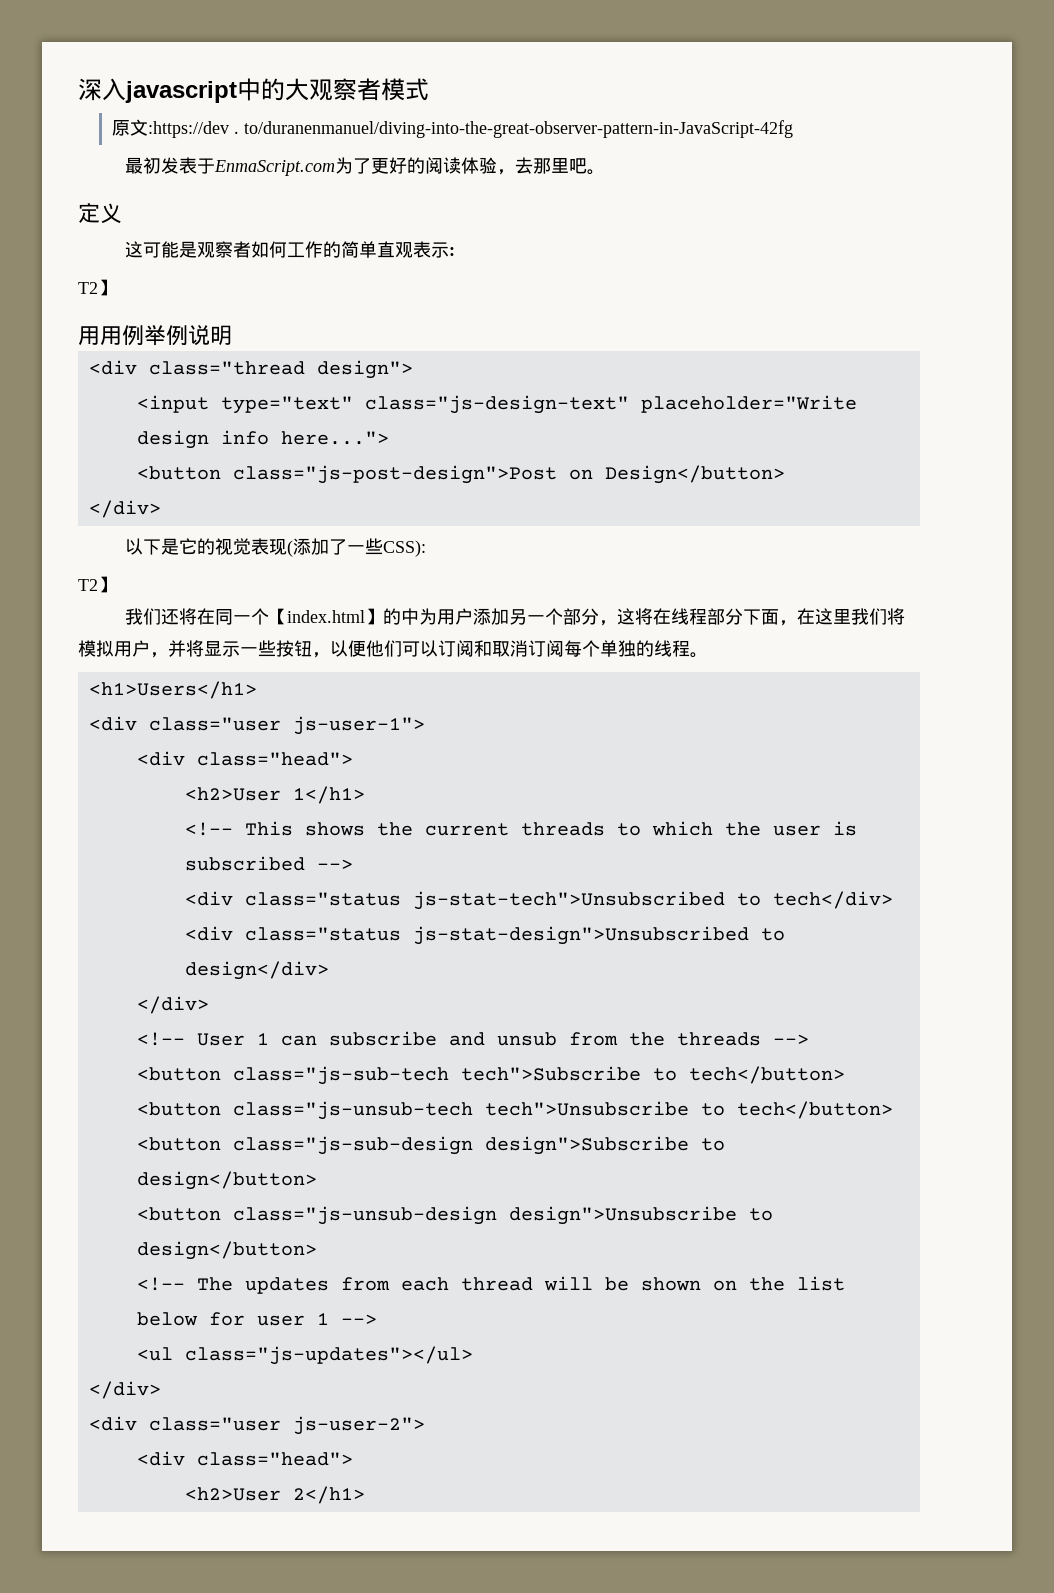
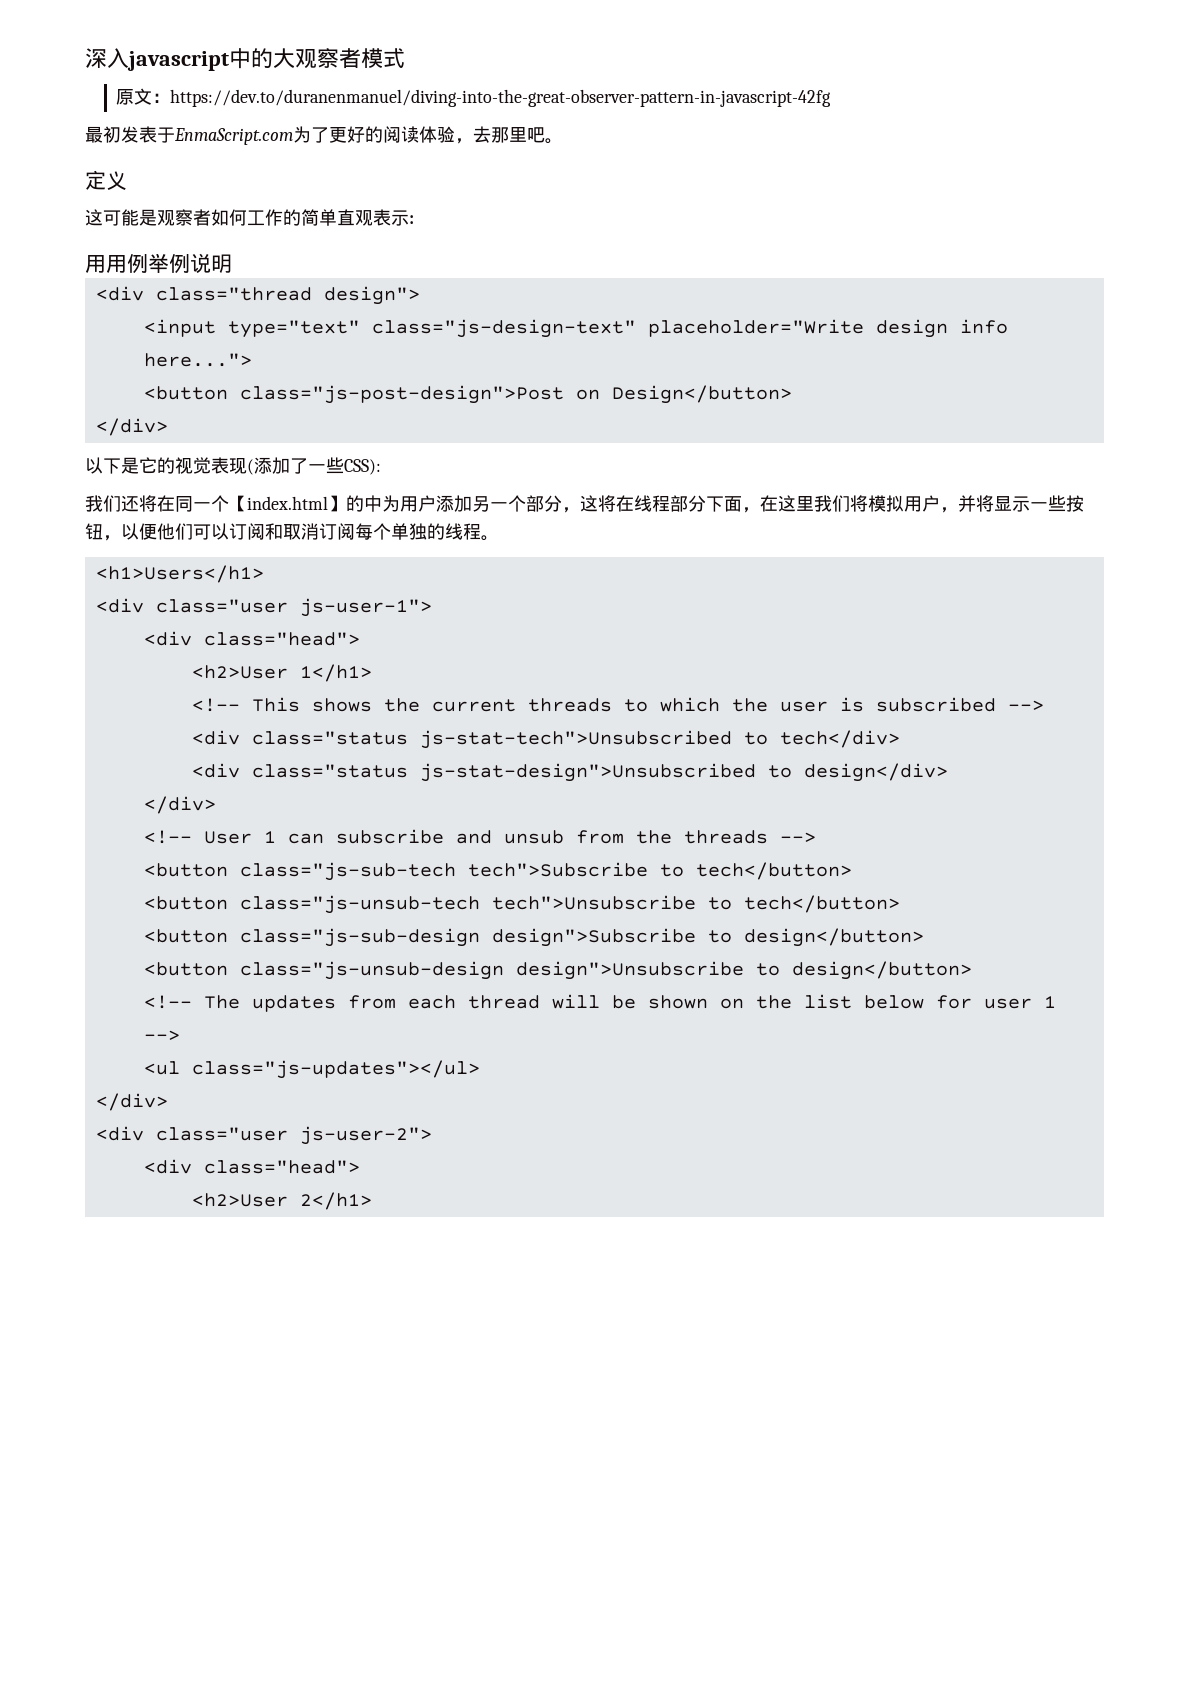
- 原文:https://dev . to/duranenmanuel/diving-into-the-great-observer-pattern-in-JavaScript-42fg
+ 原文：https://dev.to/duranenmanuel/diving-into-the-great-observer-pattern-in-javascript-42fg
  这可能是观察者如何工作的简单直观表示:
- T2】
  以下是它的视觉表现(添加了一些CSS):
- T2】

